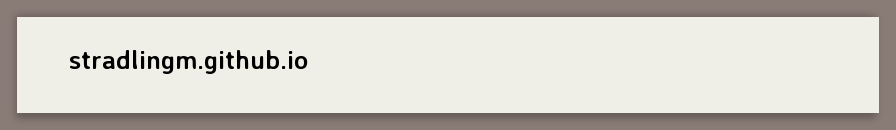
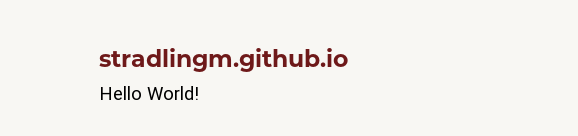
+ Hello World!

